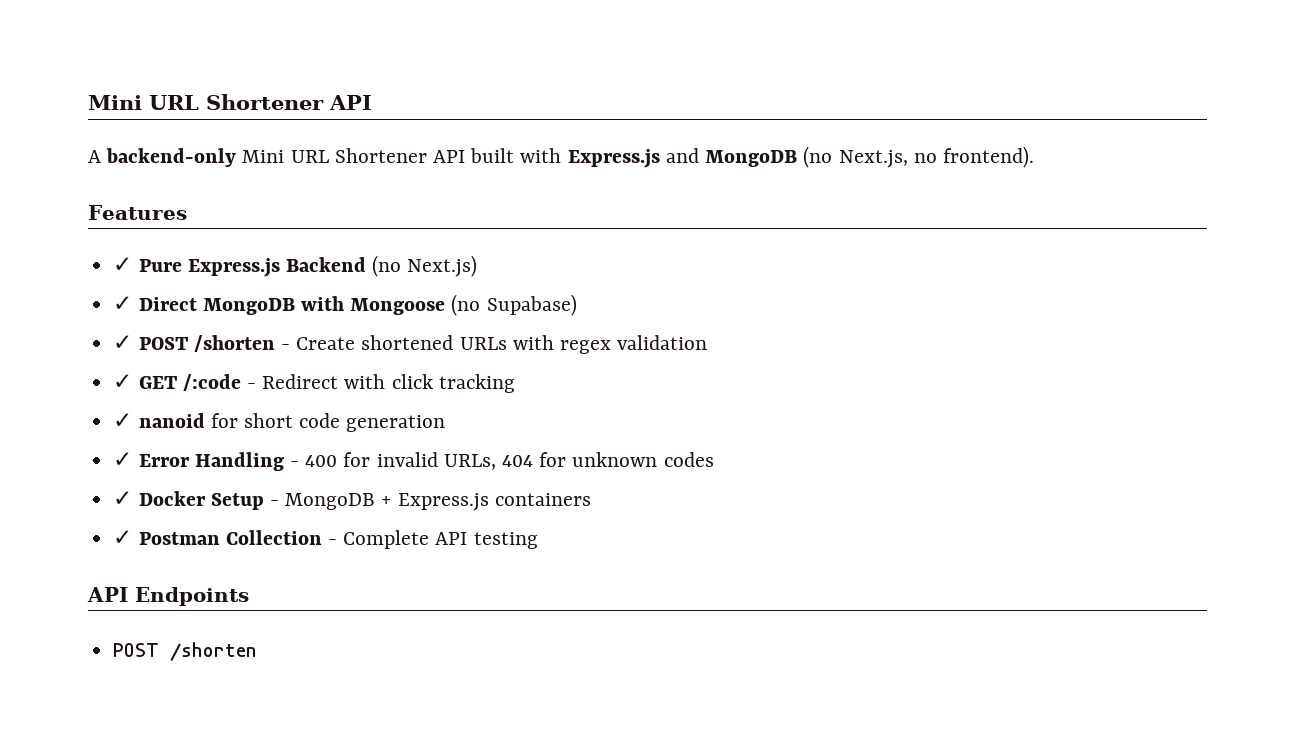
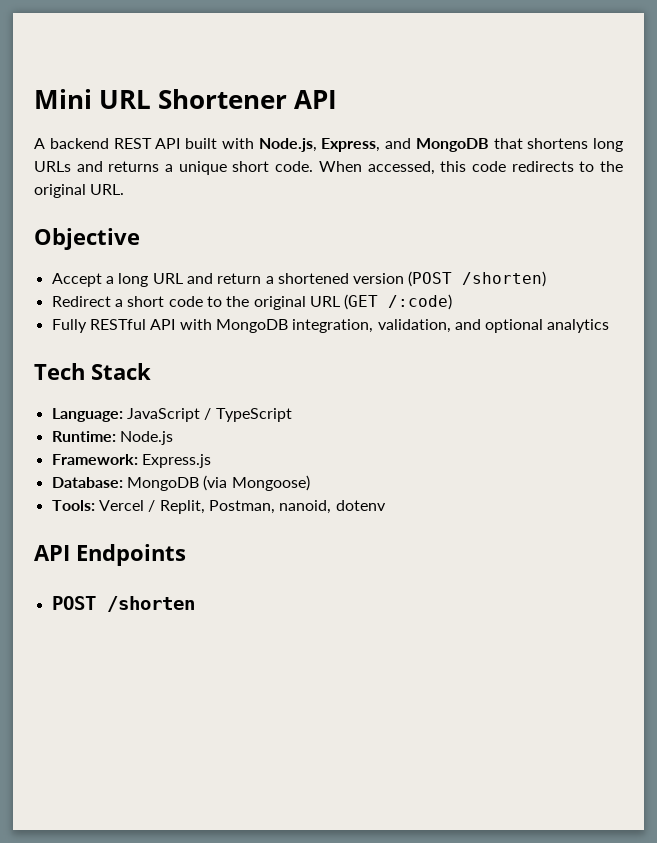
- A backend-only Mini URL Shortener API built with Express.js and MongoDB (no Next.js, no frontend).
- Features
- ✓ Pure Express.js Backend (no Next.js)
- ✓ Direct MongoDB with Mongoose (no Supabase)
- ✓ POST /shorten - Create shortened URLs with regex validation
- ✓ GET /:code - Redirect with click tracking
- ✓ nanoid for short code generation
- ✓ Error Handling - 400 for invalid URLs, 404 for unknown codes
- ✓ Docker Setup - MongoDB + Express.js containers
- ✓ Postman Collection - Complete API testing
+ A backend REST API built with Node.js, Express, and MongoDB that shortens long URLs and returns a unique short code. When accessed, this code redirects to the original URL.
+ Objective
+ Accept a long URL and return a shortened version (POST /shorten)
+ Redirect a short code to the original URL (GET /:code)
+ Fully RESTful API with MongoDB integration, validation, and optional analytics
+ Tech Stack
+ Language: JavaScript / TypeScript
+ Runtime: Node.js
+ Framework: Express.js
+ Database: MongoDB (via Mongoose)
+ Tools: Vercel / Replit, Postman, nanoid, dotenv

